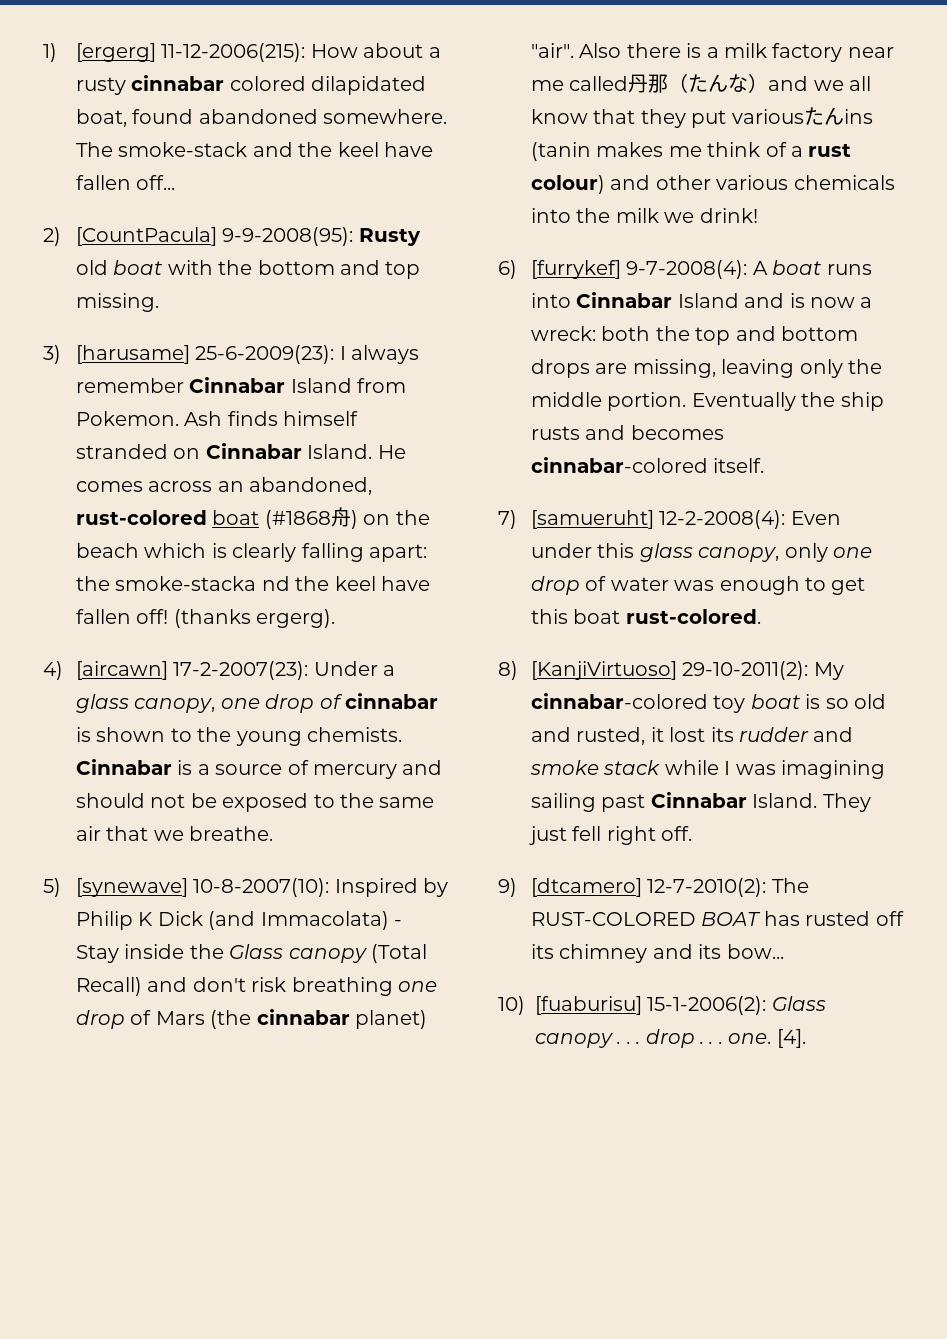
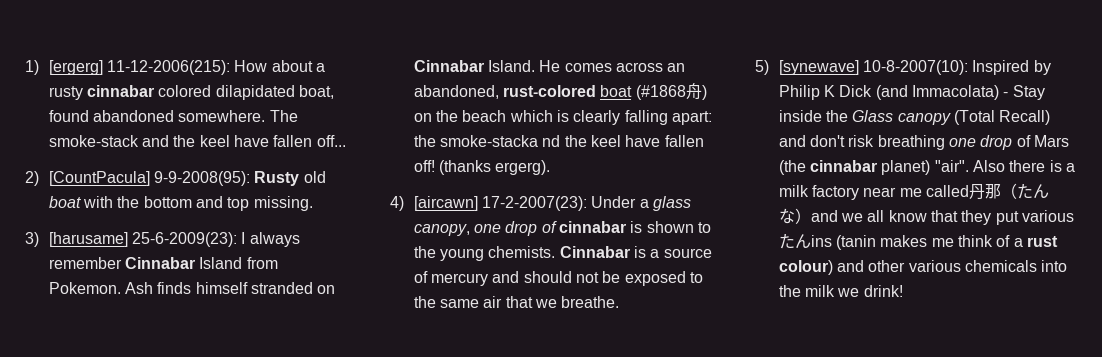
- 6) [furrykef] 9-7-2008(4): A boat runs into Cinnabar Island and is now a wreck: both the top and bottom drops are missing, leaving only the middle portion. Eventually the ship rusts and becomes cinnabar-colored itself.
- 7) [samueruht] 12-2-2008(4): Even under this glass canopy, only one drop of water was enough to get this boat rust-colored.
- 8) [KanjiVirtuoso] 29-10-2011(2): My cinnabar-colored toy boat is so old and rusted, it lost its rudder and smoke stack while I was imagining sailing past Cinnabar Island. They just fell right off.
- 9) [dtcamero] 12-7-2010(2): The RUST-COLORED BOAT has rusted off its chimney and its bow...
- 10) [fuaburisu] 15-1-2006(2): Glass canopy . . . drop . . . one. [4].

